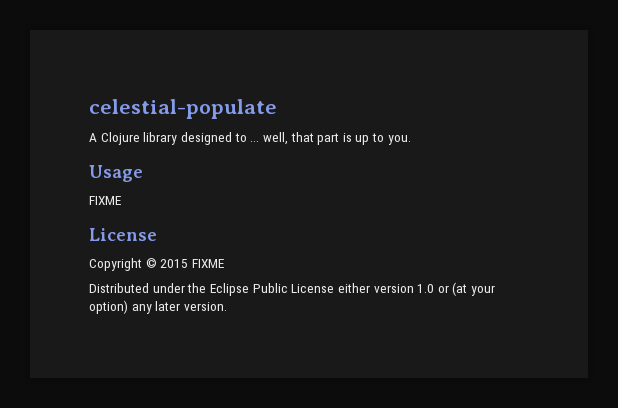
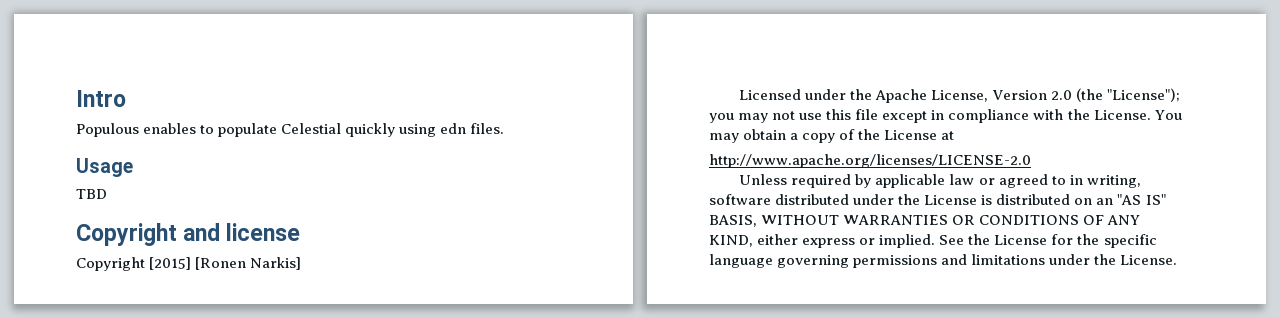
- celestial-populate
- A Clojure library designed to ... well, that part is up to you.
+ Intro
+ Populous enables to populate Celestial quickly using edn files.
  Usage
- FIXME
- License
- Copyright © 2015 FIXME
- Distributed under the Eclipse Public License either version 1.0 or (at your option) any later version.
+ TBD
+ Copyright and license
+ Copyright [2015] [Ronen Narkis]
+ Licensed under the Apache License, Version 2.0 (the "License"); you may not use this file except in compliance with the License. You may obtain a copy of the License at
+ http://www.apache.org/licenses/LICENSE-2.0
+ Unless required by applicable law or agreed to in writing, software distributed under the License is distributed on an "AS IS" BASIS, WITHOUT WARRANTIES OR CONDITIONS OF ANY KIND, either express or implied. See the License for the specific language governing permissions and limitations under the License.

